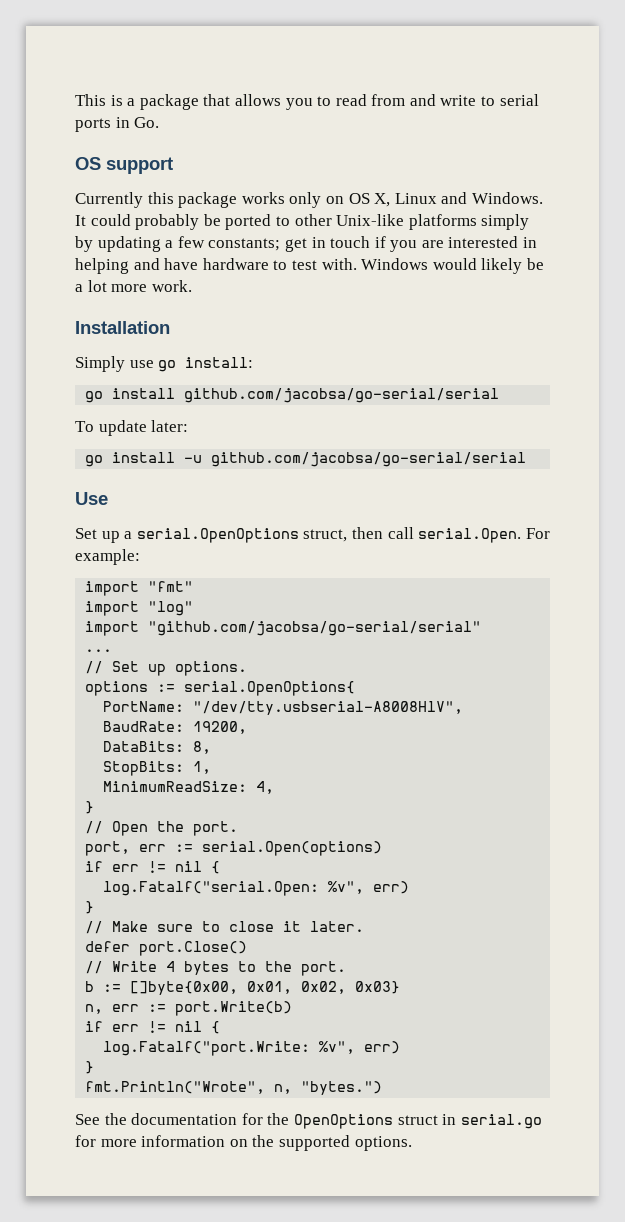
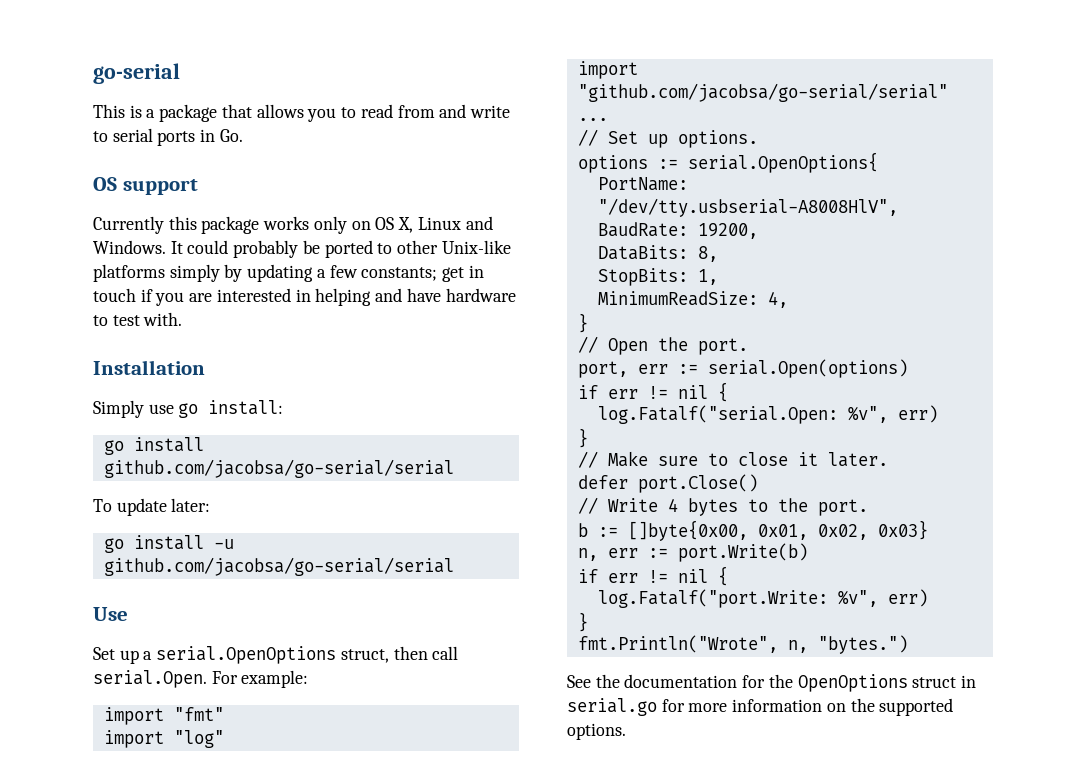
+ go-serial
- Windows would likely be a lot more work.

